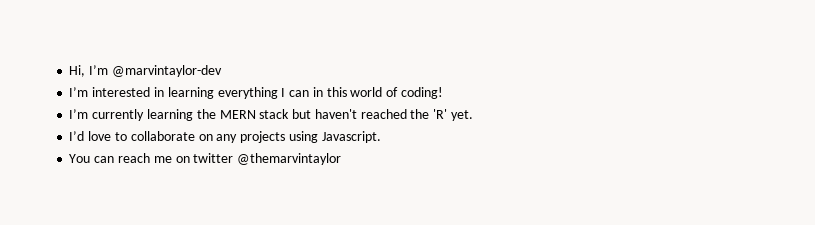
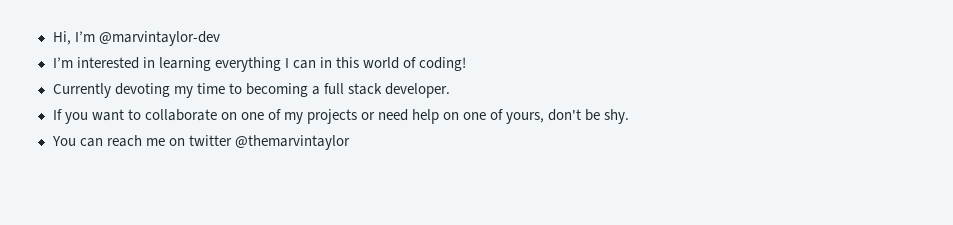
- I’m currently learning the MERN stack but haven't reached the 'R' yet.
- I’d love to collaborate on any projects using Javascript.
+ Currently devoting my time to becoming a full stack developer.
+ If you want to collaborate on one of my projects or need help on one of yours, don't be shy.

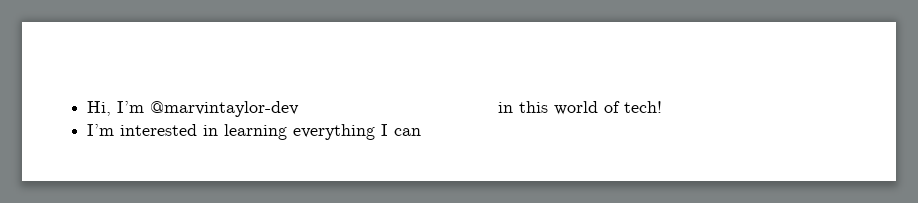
- I’m interested in learning everything I can in this world of coding!
- Currently devoting my time to becoming a full stack developer.
- If you want to collaborate on one of my projects or need help on one of yours, don't be shy.
- You can reach me on twitter @themarvintaylor
+ I’m interested in learning everything I can in this world of tech!

